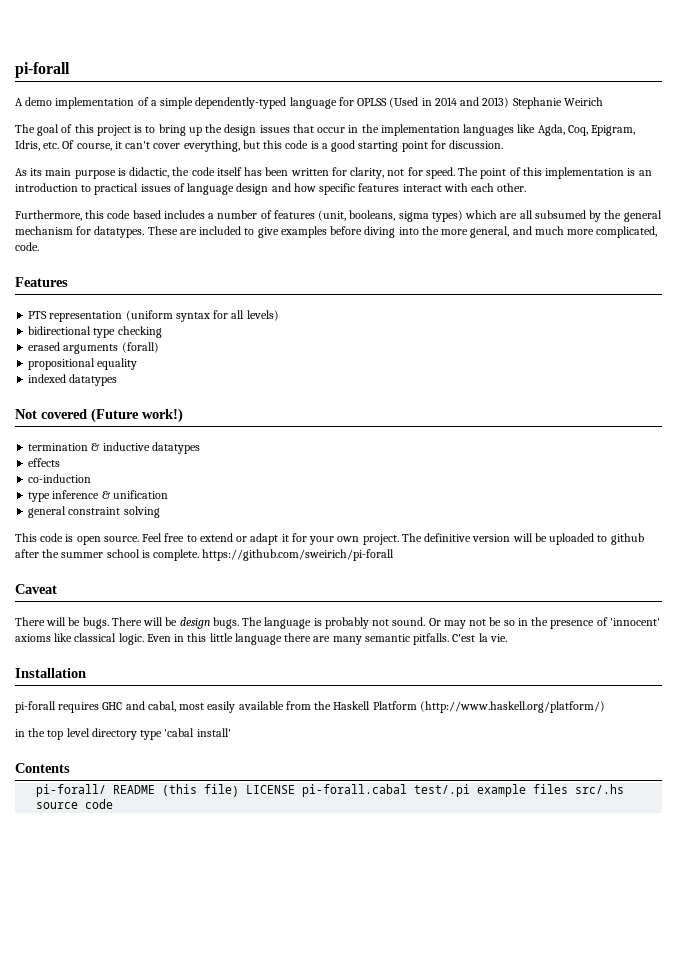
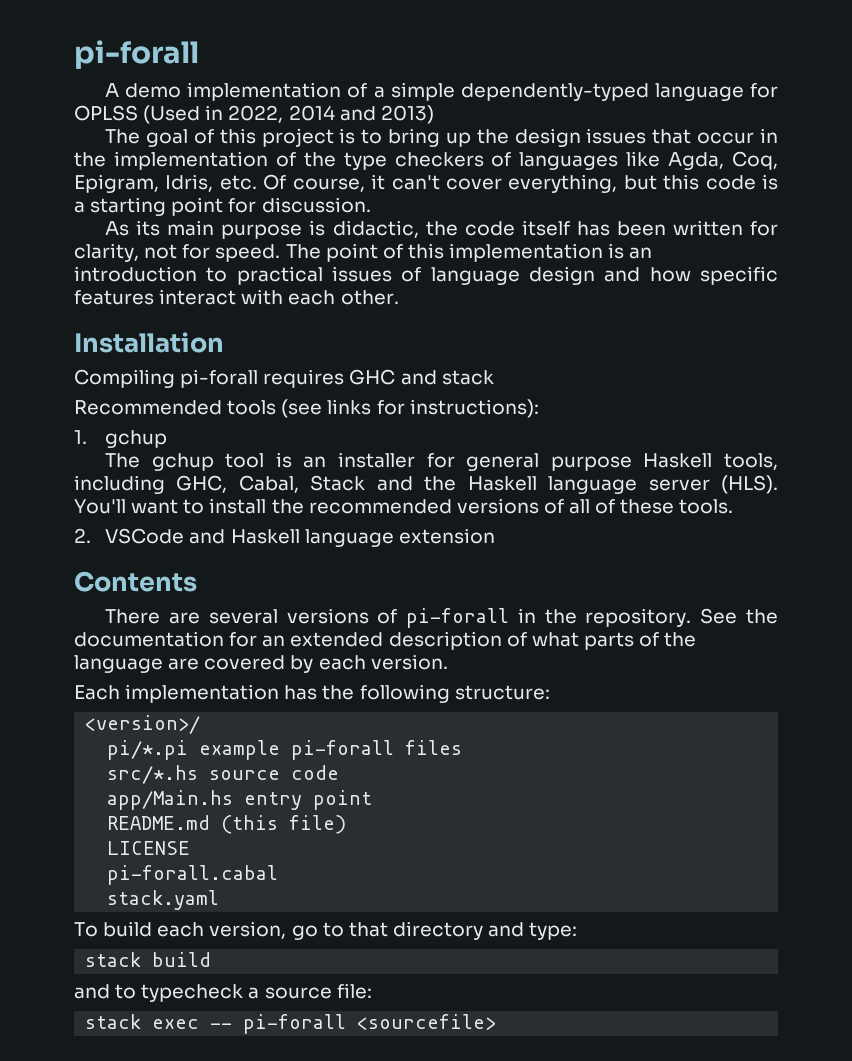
- A demo implementation of a simple dependently-typed language for OPLSS (Used in 2014 and 2013) Stephanie Weirich
+ A demo implementation of a simple dependently-typed language for OPLSS (Used in 2022, 2014 and 2013)
- The goal of this project is to bring up the design issues that occur in the implementation languages like Agda, Coq, Epigram, Idris, etc. Of course, it can't cover everything, but this code is a good starting point for discussion.
+ The goal of this project is to bring up the design issues that occur in the implementation of the type checkers of languages like Agda, Coq, Epigram, Idris, etc. Of course, it can't cover everything, but this code is a starting point for discussion.
- Furthermore, this code based includes a number of features (unit, booleans, sigma types) which are all subsumed by the general mechanism for datatypes. These are included to give examples before diving into the more general, and much more complicated, code.
- Features
- PTS representation (uniform syntax for all levels)
- bidirectional type checking
- erased arguments (forall)
- propositional equality
- indexed datatypes
- Not covered (Future work!)
- termination & inductive datatypes
- effects
- co-induction
- type inference & unification
- general constraint solving
- This code is open source. Feel free to extend or adapt it for your own project. The definitive version will be uploaded to github after the summer school is complete. https://github.com/sweirich/pi-forall
- Caveat
- There will be bugs. There will be design bugs. The language is probably not sound. Or may not be so in the presence of 'innocent' axioms like classical logic. Even in this little language there are many semantic pitfalls. C'est la vie.
- pi-forall requires GHC and cabal, most easily available from the Haskell Platform (http://www.haskell.org/platform/)
- in the top level directory type 'cabal install'
+ Compiling pi-forall requires GHC and stack
+ Recommended tools (see links for instructions):
+ 1. gchup
+ The gchup tool is an installer for general purpose Haskell tools, including GHC, Cabal, Stack and the Haskell language server (HLS). You'll want to install the recommended versions of all of these tools.
+ 2. VSCode and Haskell language extension
  Contents
- pi-forall/ README (this file) LICENSE pi-forall.cabal test/.pi example files src/.hs source code
+ There are several versions of pi-forall in the repository. See the documentation for an extended description of what parts of the language are covered by each version.
+ Each implementation has the following structure:
+ <version>/
+ pi/*.pi example pi-forall files
+ src/*.hs source code
+ app/Main.hs entry point
+ README.md (this file)
+ LICENSE
+ pi-forall.cabal
+ stack.yaml
+ To build each version, go to that directory and type:
+ stack build
+ and to typecheck a source file:
+ stack exec -- pi-forall <sourcefile>

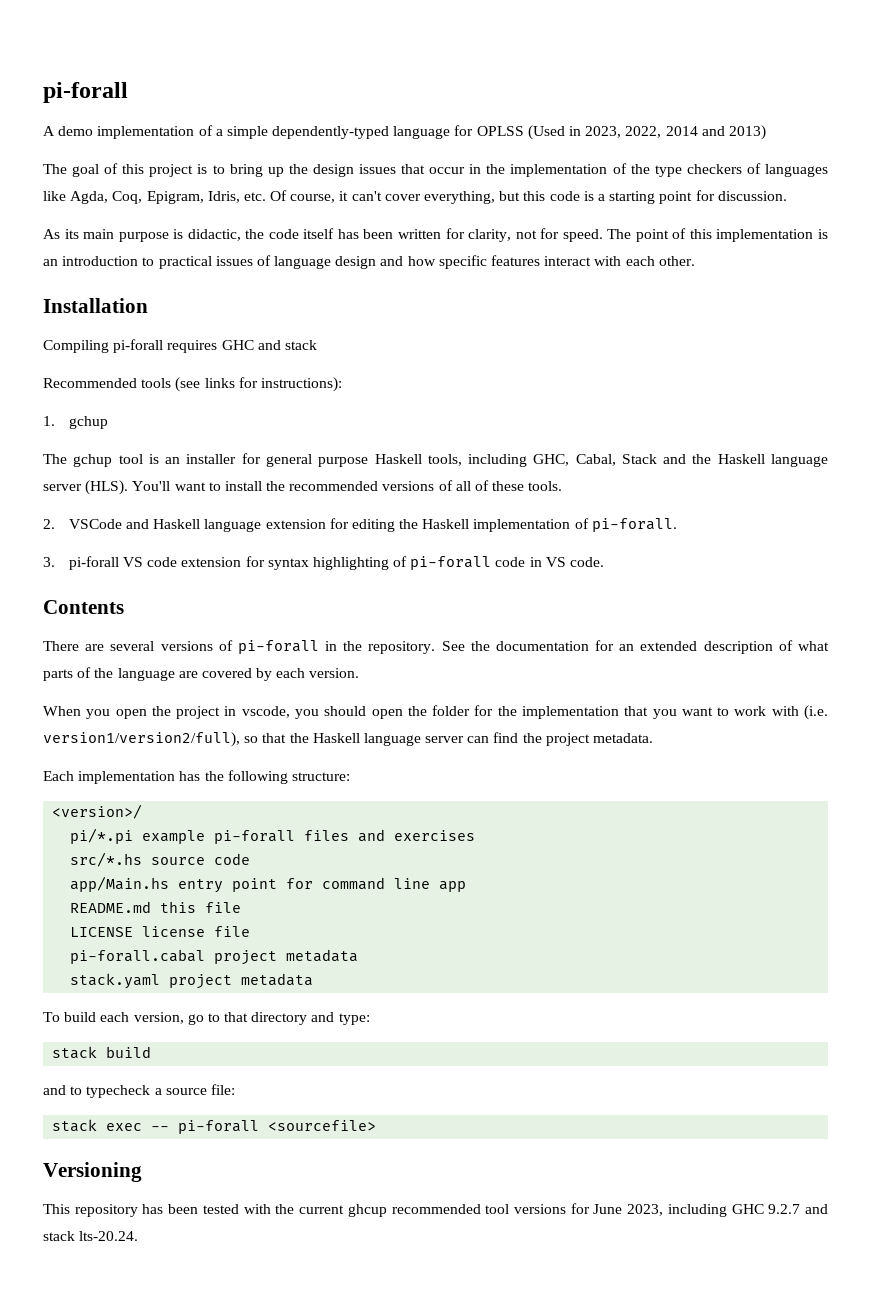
- A demo implementation of a simple dependently-typed language for OPLSS (Used in 2022, 2014 and 2013)
+ A demo implementation of a simple dependently-typed language for OPLSS (Used in 2023, 2022, 2014 and 2013)
- 2. VSCode and Haskell language extension
+ 2. VSCode and Haskell language extension for editing the Haskell implementation of pi-forall.
+ 3. pi-forall VS code extension for syntax highlighting of pi-forall code in VS code.
+ When you open the project in vscode, you should open the folder for the implementation that you want to work with (i.e. version1/version2/full), so that the Haskell language server can find the project metadata.
- pi/*.pi example pi-forall files
+ pi/*.pi example pi-forall files and exercises
- app/Main.hs entry point
+ app/Main.hs entry point for command line app
- README.md (this file)
+ README.md this file
- LICENSE
+ LICENSE license file
- pi-forall.cabal
+ pi-forall.cabal project metadata
- stack.yaml
+ stack.yaml project metadata
+ Versioning
+ This repository has been tested with the current ghcup recommended tool versions for June 2023, including GHC 9.2.7 and stack lts-20.24.

